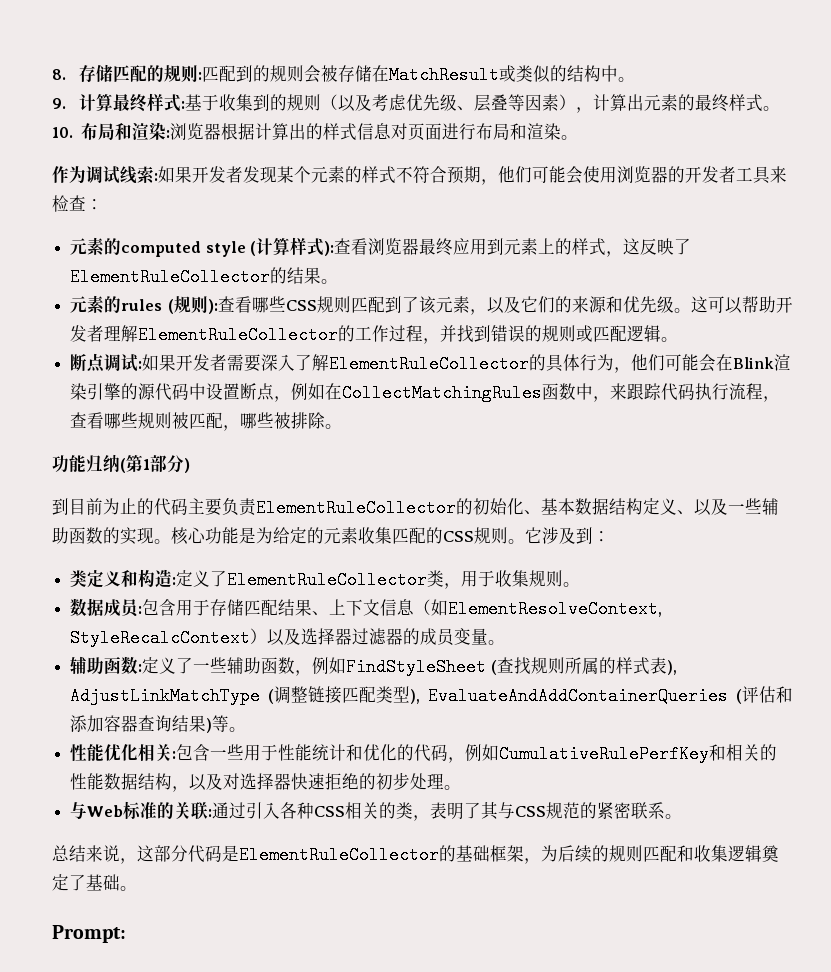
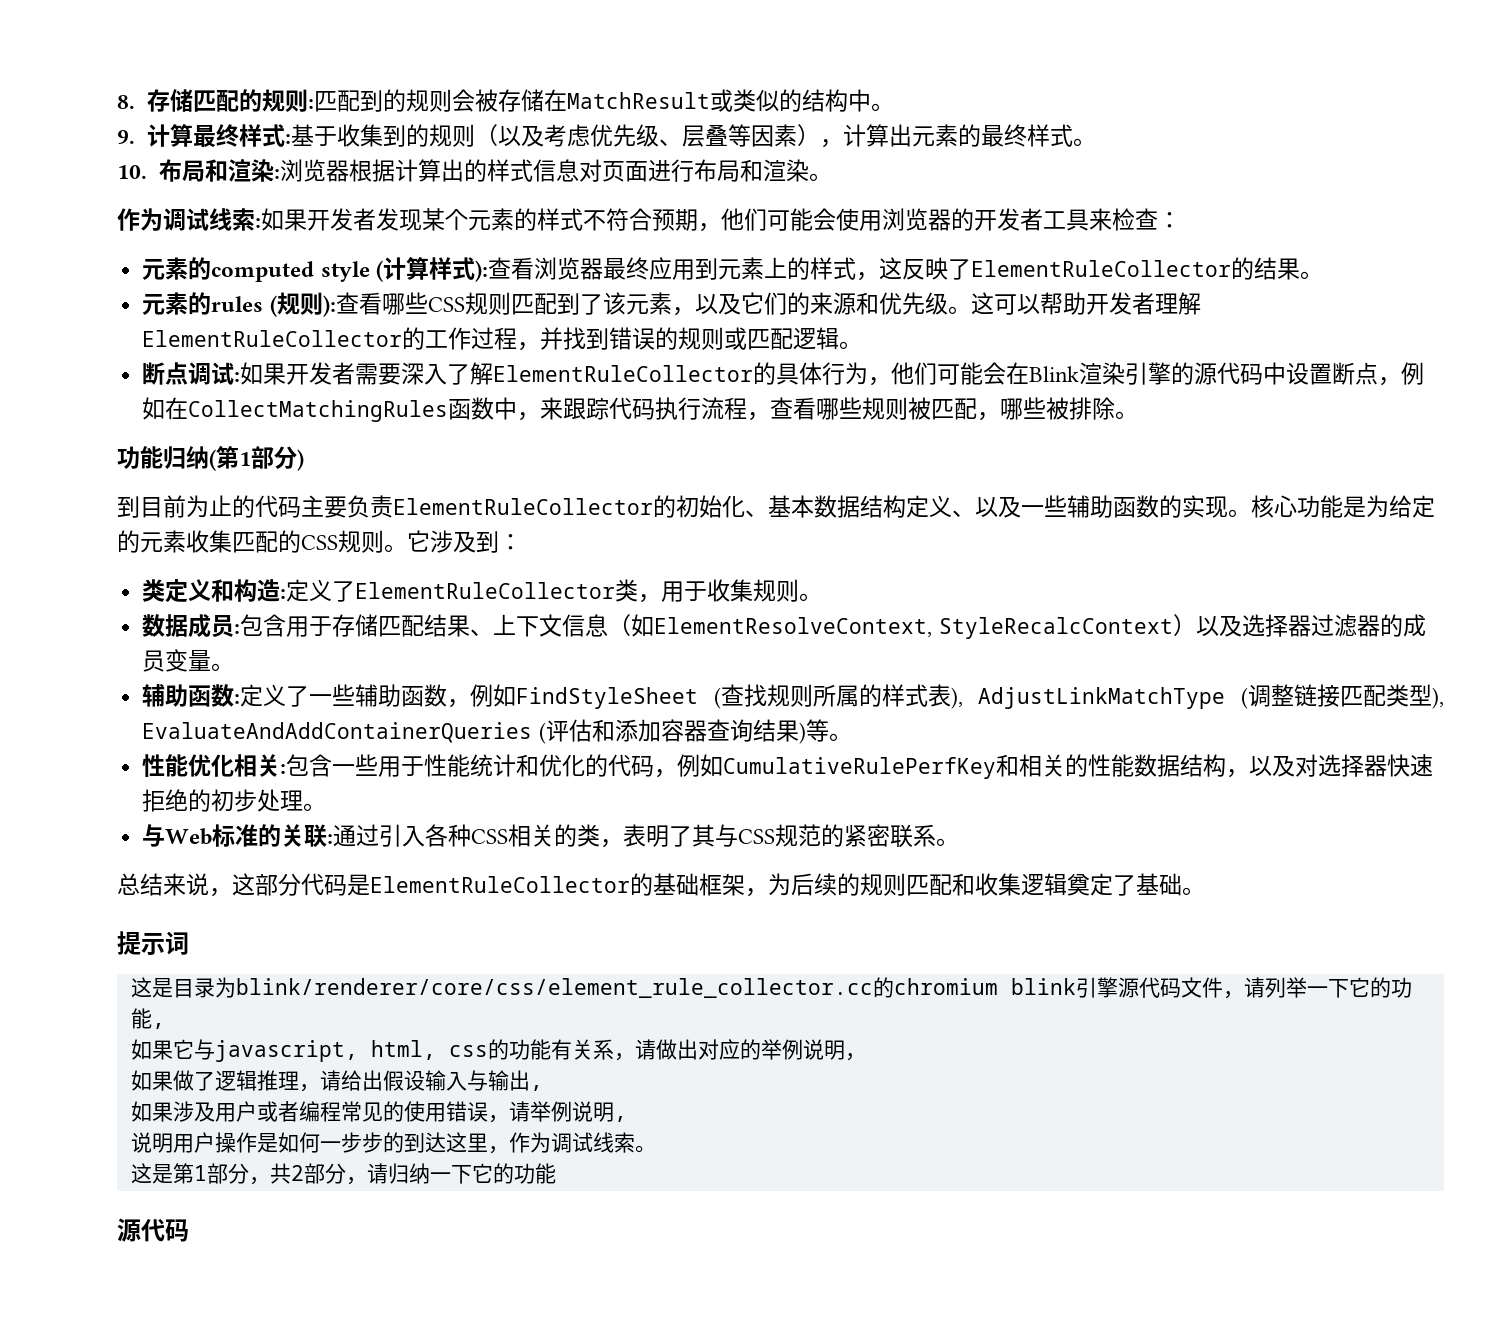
- Prompt:
+ 提示词
+ 这是目录为blink/renderer/core/css/element_rule_collector.cc的chromium blink引擎源代码文件，请列举一下它的功能,
+ 如果它与javascript, html, css的功能有关系，请做出对应的举例说明，
+ 如果做了逻辑推理，请给出假设输入与输出,
+ 如果涉及用户或者编程常见的使用错误，请举例说明,
+ 说明用户操作是如何一步步的到达这里，作为调试线索。
+ 这是第1部分，共2部分，请归纳一下它的功能
+ 源代码

